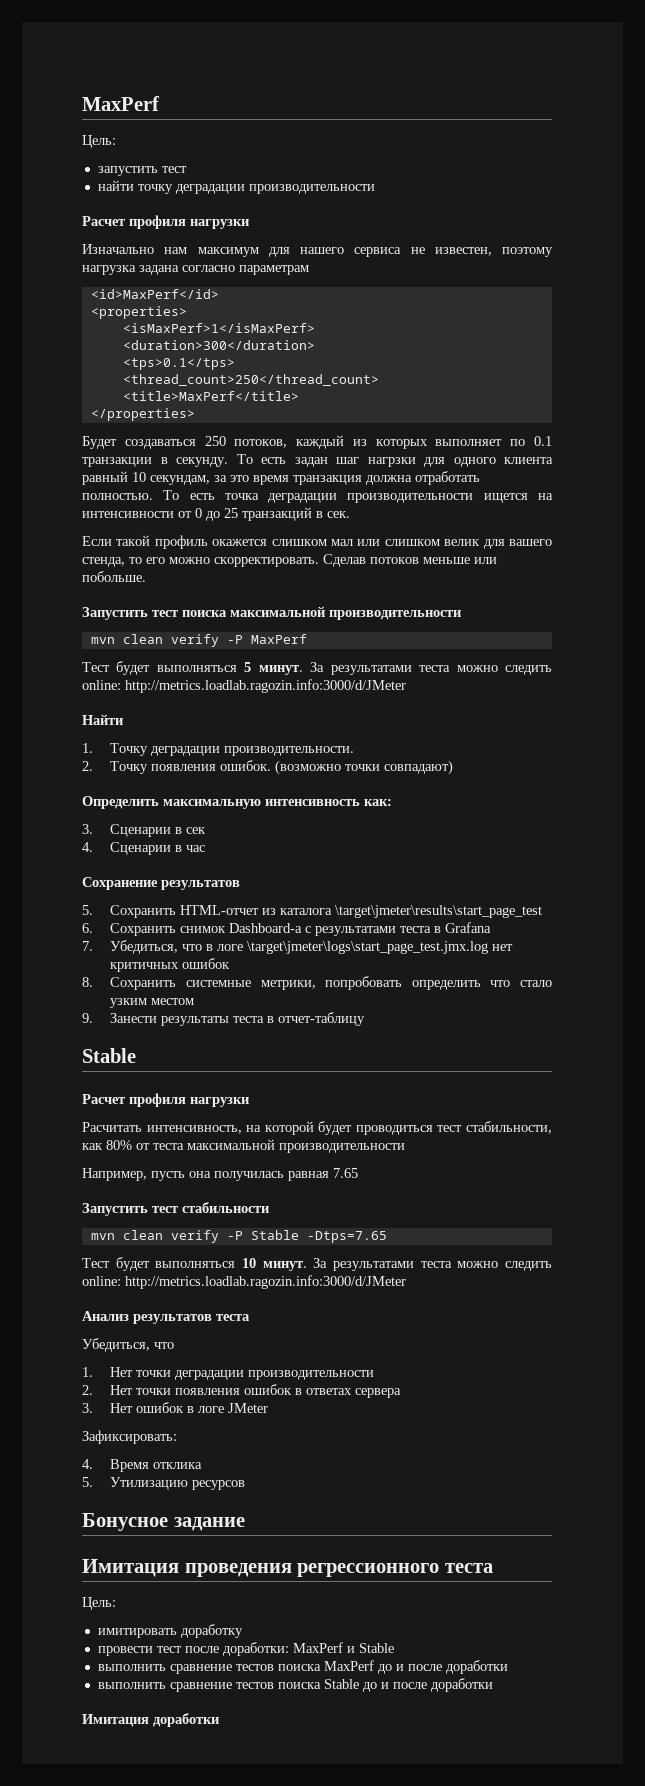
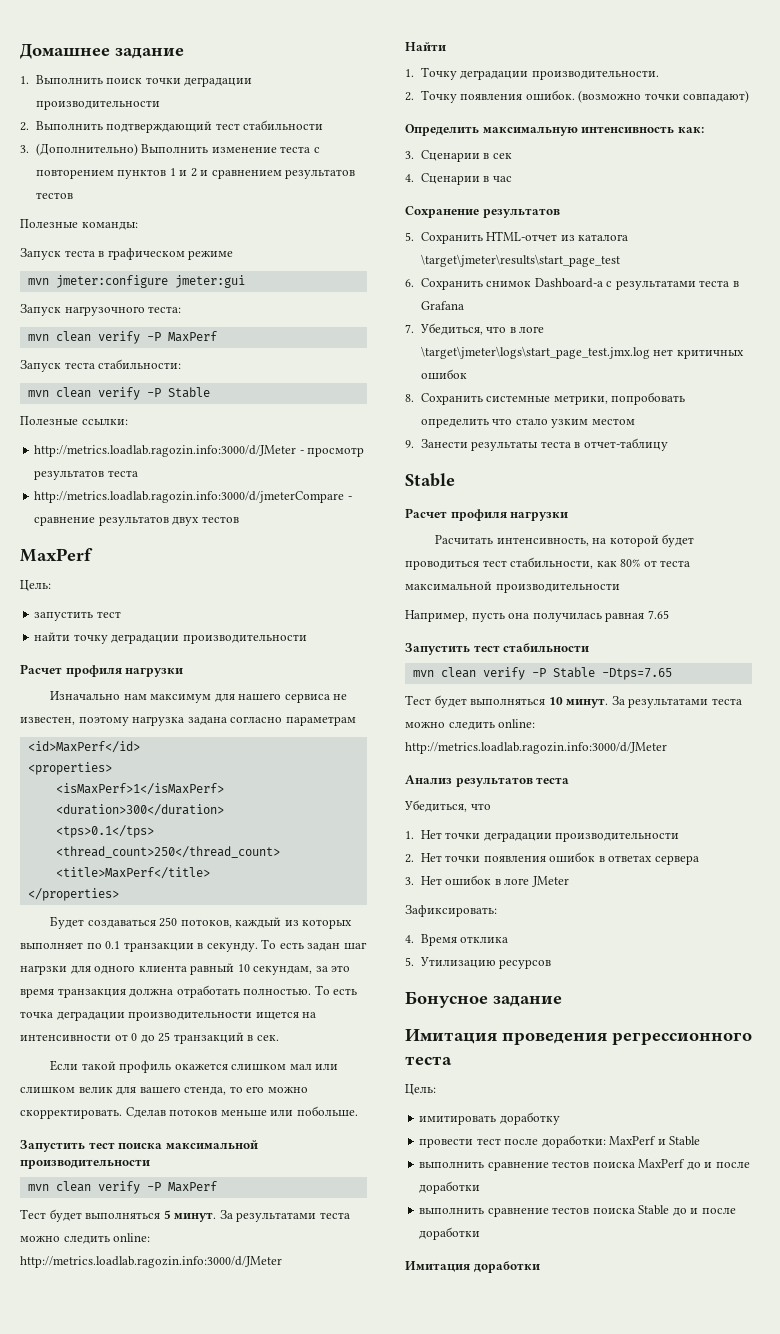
+ Домашнее задание
+ 1. Выполнить поиск точки деградации производительности
+ 2. Выполнить подтверждающий тест стабильности
+ 3. (Дополнительно) Выполнить изменение теста с повторением пунктов 1 и 2 и сравнением результатов тестов
+ Полезные команды:
+ Запуск теста в графическом режиме
+ mvn jmeter:configure jmeter:gui
+ Запуск нагрузочного теста:
+ mvn clean verify -P MaxPerf
+ Запуск теста стабильности:
+ mvn clean verify -P Stable
+ Полезные ссылки:
+ http://metrics.loadlab.ragozin.info:3000/d/JMeter - просмотр результатов теста
+ http://metrics.loadlab.ragozin.info:3000/d/jmeterCompare - сравнение результатов двух тестов

